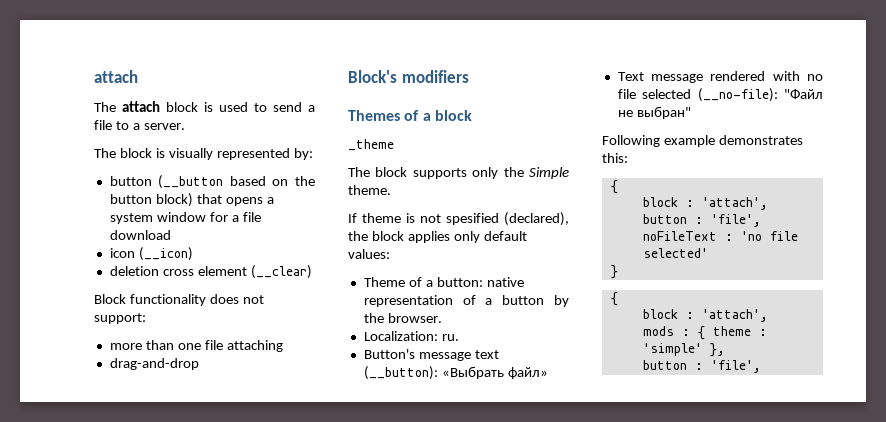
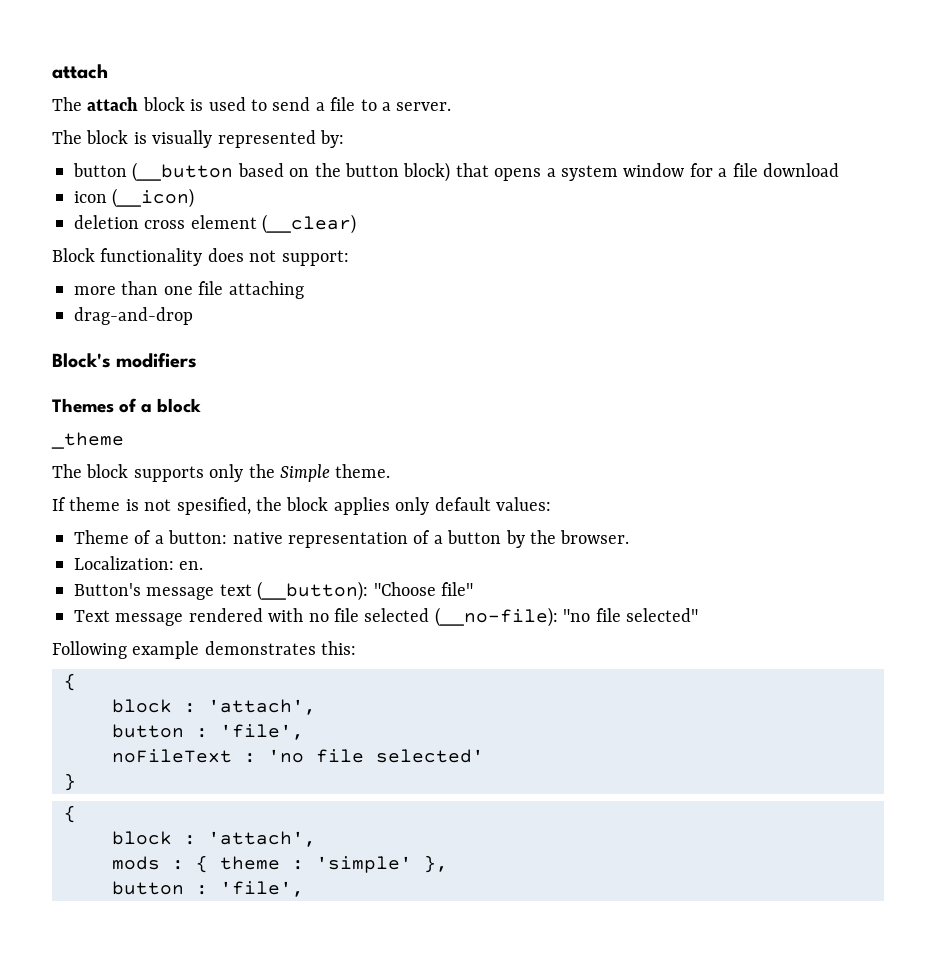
- If theme is not spesified (declared), the block applies only default values:
+ If theme is not spesified, the block applies only default values:
- Localization: ru.
+ Localization: en.
- Button's message text (__button): «Выбрать файл»
+ Button's message text (__button): "Choose file"
- Text message rendered with no file selected (__no-file): "Файл не выбран"
+ Text message rendered with no file selected (__no-file): "no file selected"

